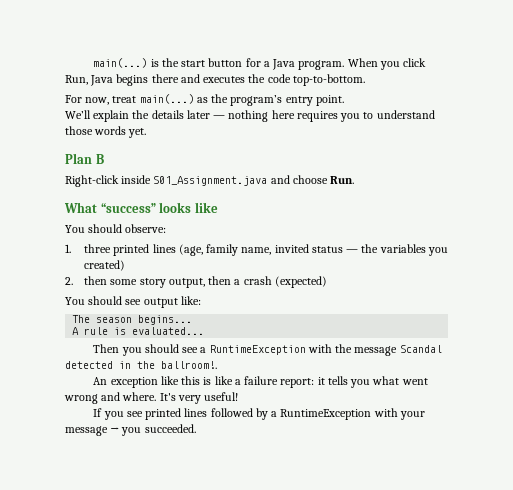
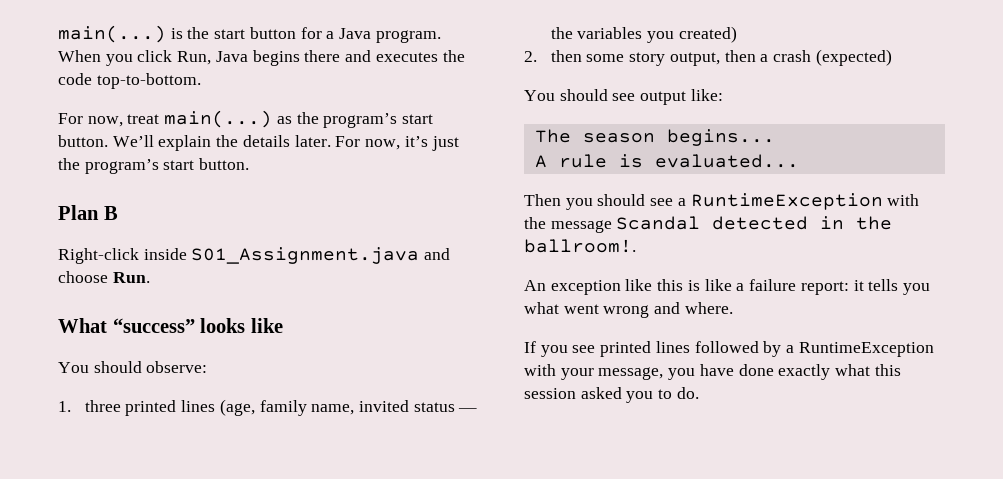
- For now, treat main(...) as the program’s entry point.
- We’ll explain the details later — nothing here requires you to understand those words yet.
+ For now, treat main(...) as the program’s start button. We’ll explain the details later. For now, it’s just the program’s start button.
- It's very useful!
- If you see printed lines followed by a RuntimeException with your message → you succeeded.
+ If you see printed lines followed by a RuntimeException with your message, you have done exactly what this session asked you to do.

